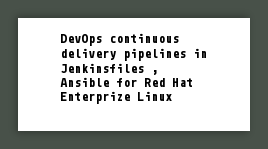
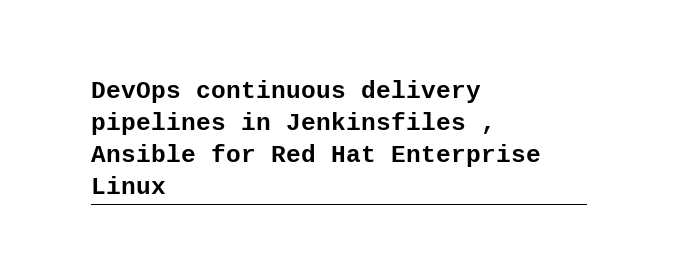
- DevOps continuous delivery pipelines in Jenkinsfiles , Ansible for Red Hat Enterprize Linux
+ DevOps continuous delivery pipelines in Jenkinsfiles , Ansible for Red Hat Enterprise Linux

